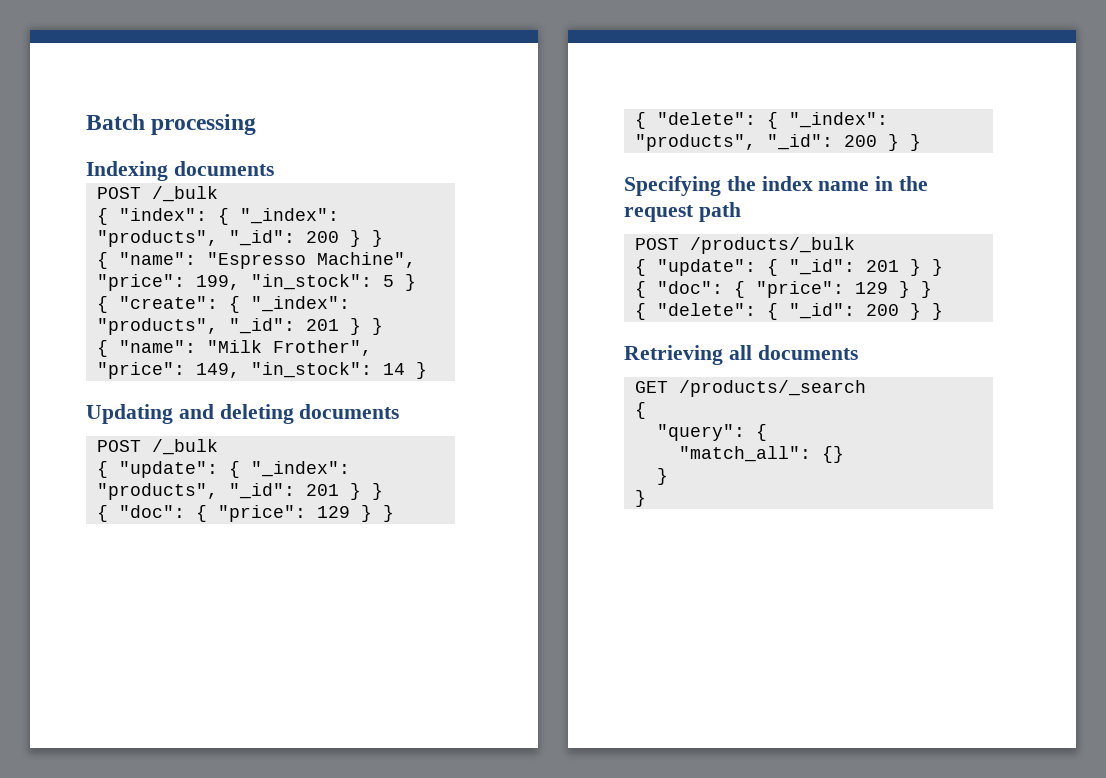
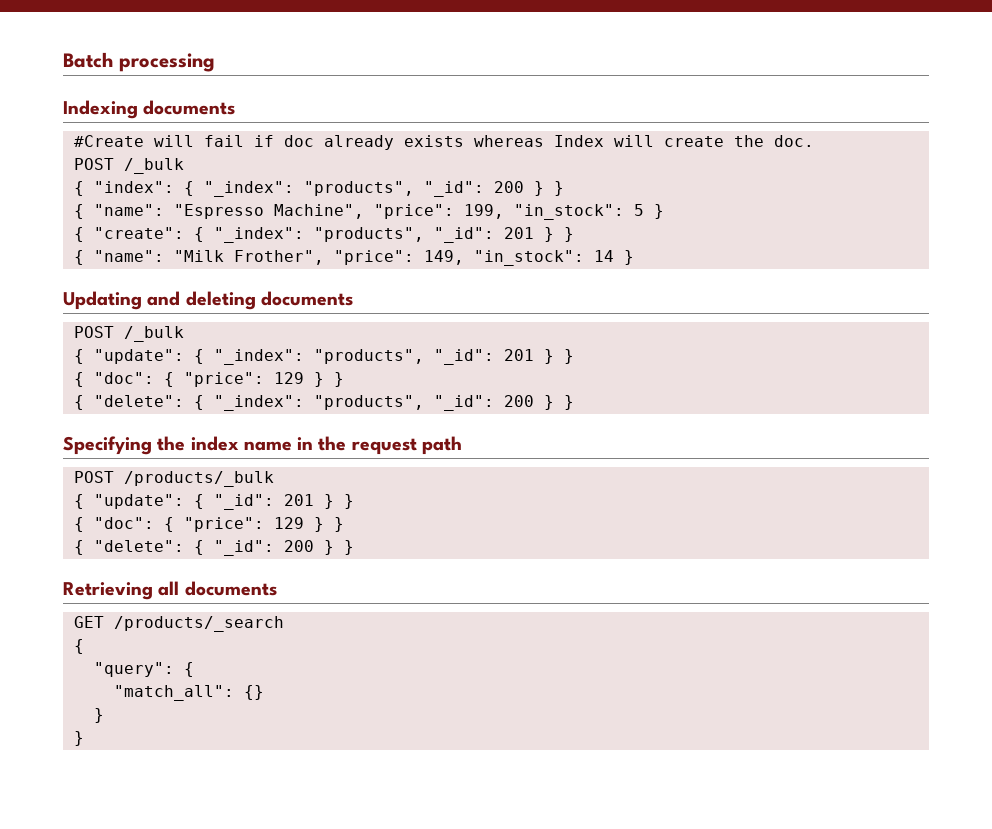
+ #Create will fail if doc already exists whereas Index will create the doc.

